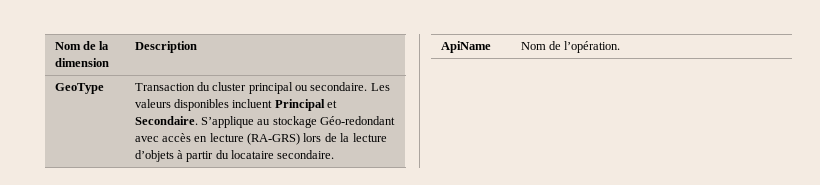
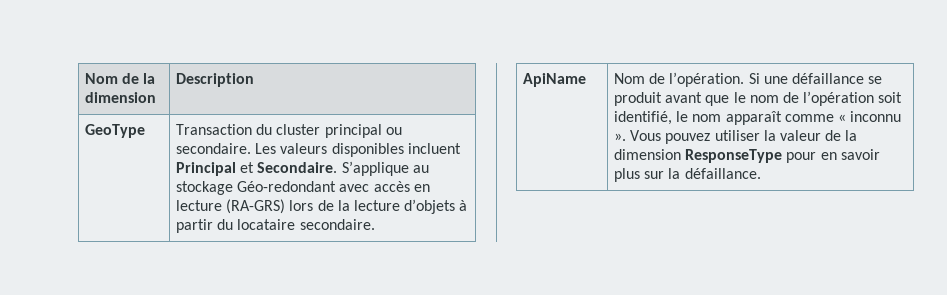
- ApiName | Nom de l’opération.
+ ApiName | Nom de l’opération. Si une défaillance se produit avant que le nom de l’opération soit identifié, le nom apparaît comme « inconnu ». Vous pouvez utiliser la valeur de la dimension ResponseType pour en savoir plus sur la défaillance.

